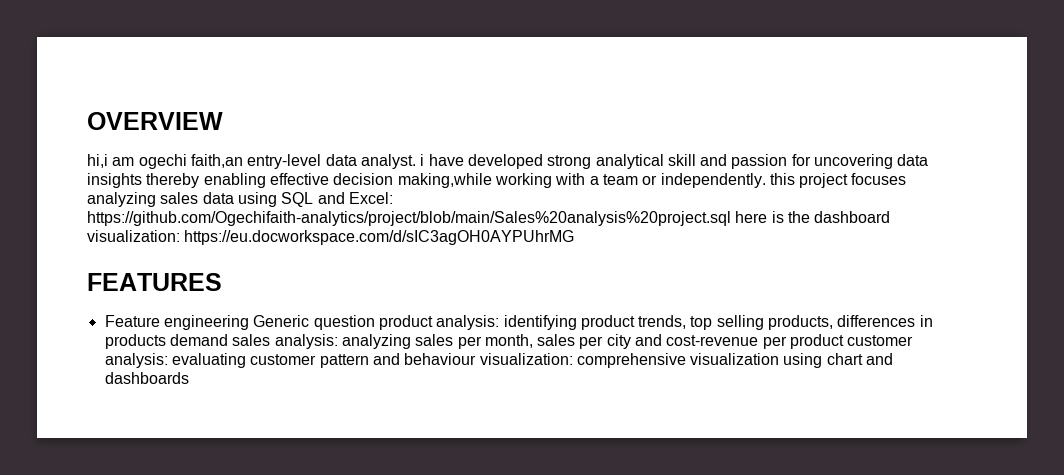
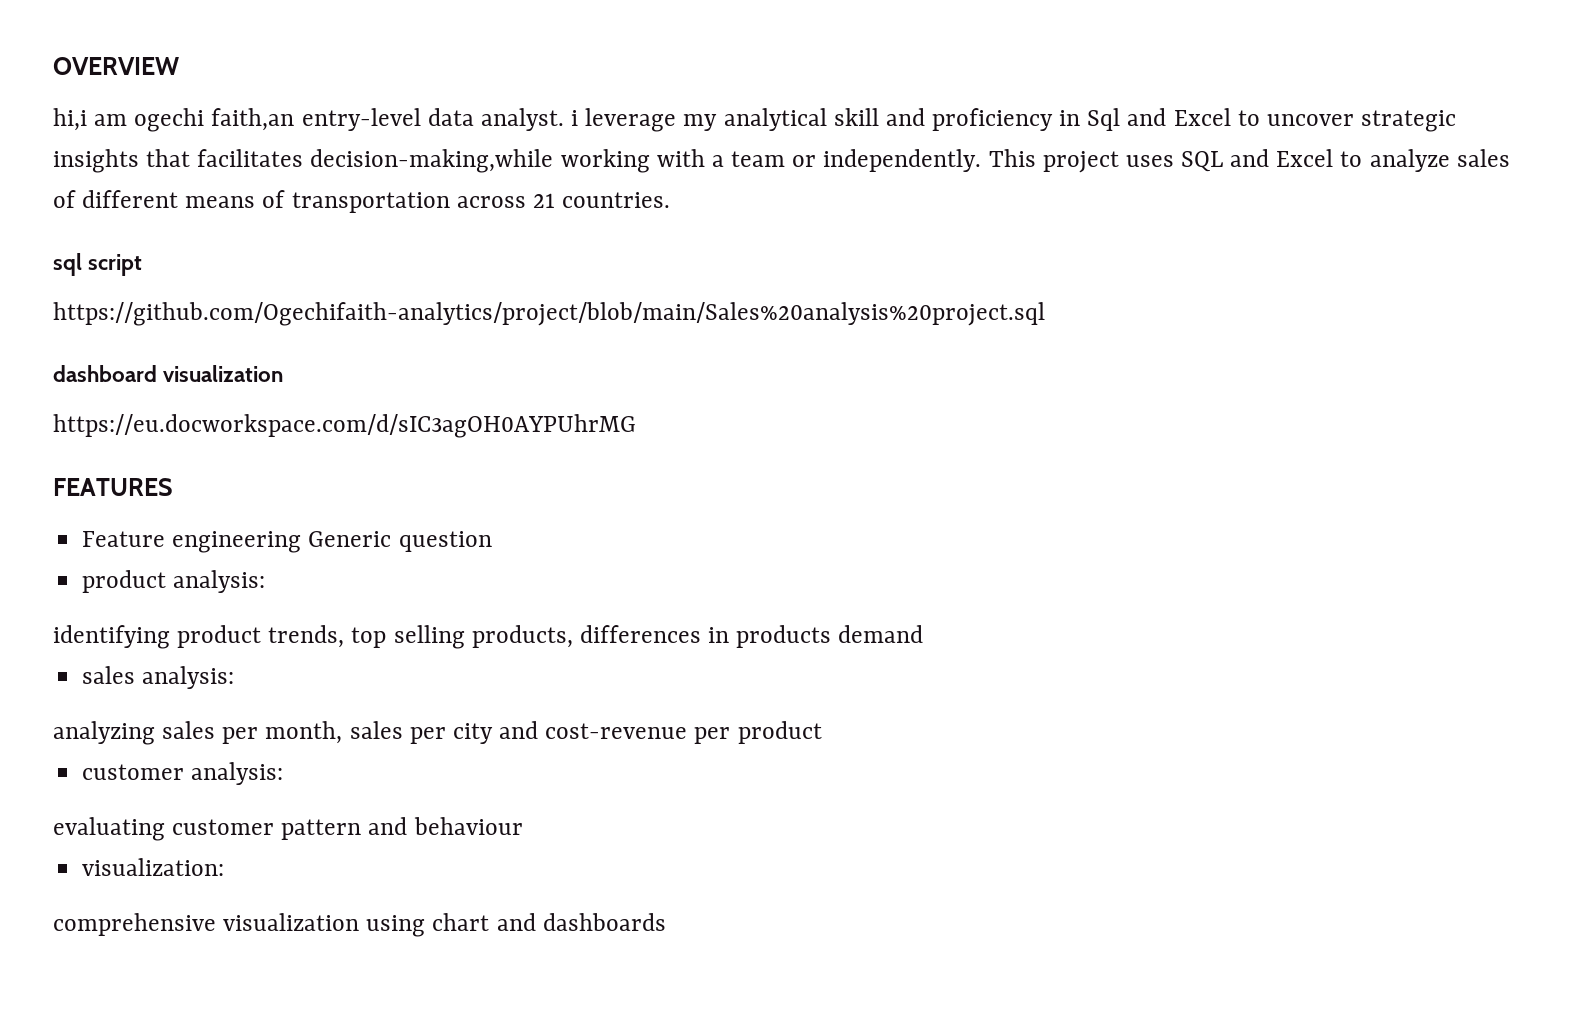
- hi,i am ogechi faith,an entry-level data analyst. i have developed strong analytical skill and passion for uncovering data insights thereby enabling effective decision making,while working with a team or independently. this project focuses analyzing sales data using SQL and Excel: https://github.com/Ogechifaith-analytics/project/blob/main/Sales%20analysis%20project.sql here is the dashboard visualization: https://eu.docworkspace.com/d/sIC3agOH0AYPUhrMG
+ hi,i am ogechi faith,an entry-level data analyst. i leverage my analytical skill and proficiency in Sql and Excel to uncover strategic insights that facilitates decision-making,while working with a team or independently. This project uses SQL and Excel to analyze sales of different means of transportation across 21 countries.
+ sql script
+ https://github.com/Ogechifaith-analytics/project/blob/main/Sales%20analysis%20project.sql
+ dashboard visualization
+ https://eu.docworkspace.com/d/sIC3agOH0AYPUhrMG
- Feature engineering Generic question product analysis: identifying product trends, top selling products, differences in products demand sales analysis: analyzing sales per month, sales per city and cost-revenue per product customer analysis: evaluating customer pattern and behaviour visualization: comprehensive visualization using chart and dashboards
+ Feature engineering Generic question
+ product analysis:
+ identifying product trends, top selling products, differences in products demand
+ sales analysis:
+ analyzing sales per month, sales per city and cost-revenue per product
+ customer analysis:
+ evaluating customer pattern and behaviour
+ visualization:
+ comprehensive visualization using chart and dashboards

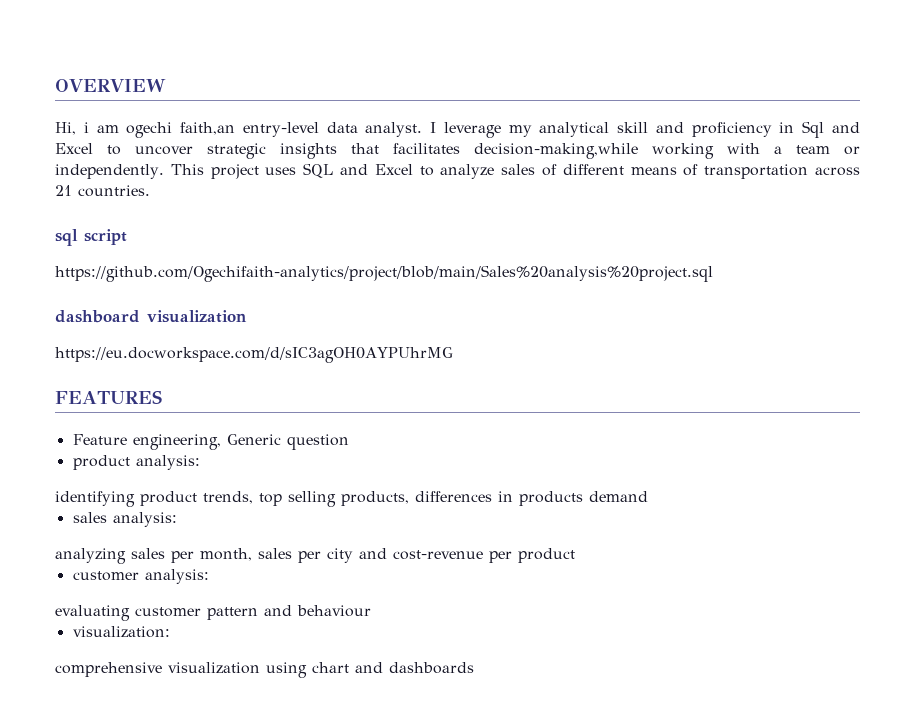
- hi,i am ogechi faith,an entry-level data analyst. i leverage my analytical skill and proficiency in Sql and Excel to uncover strategic insights that facilitates decision-making,while working with a team or independently.
+ Hi, i am ogechi faith,an entry-level data analyst. I leverage my analytical skill and proficiency in Sql and Excel to uncover strategic insights that facilitates decision-making,while working with a team or independently.
- Feature engineering Generic question
+ Feature engineering, Generic question

